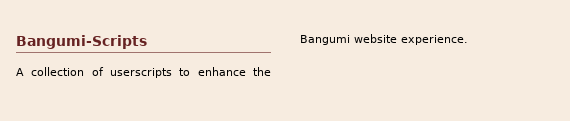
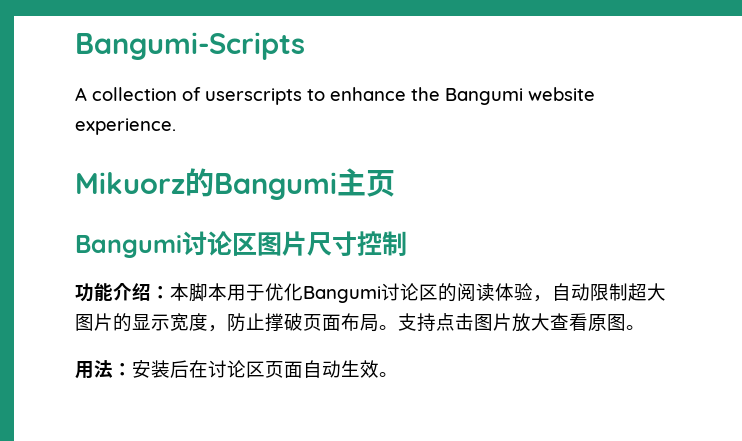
+ Mikuorz的Bangumi主页
+ Bangumi讨论区图片尺寸控制
+ 功能介绍：本脚本用于优化Bangumi讨论区的阅读体验，自动限制超大图片的显示宽度，防止撑破页面布局。支持点击图片放大查看原图。
+ 用法：安装后在讨论区页面自动生效。

